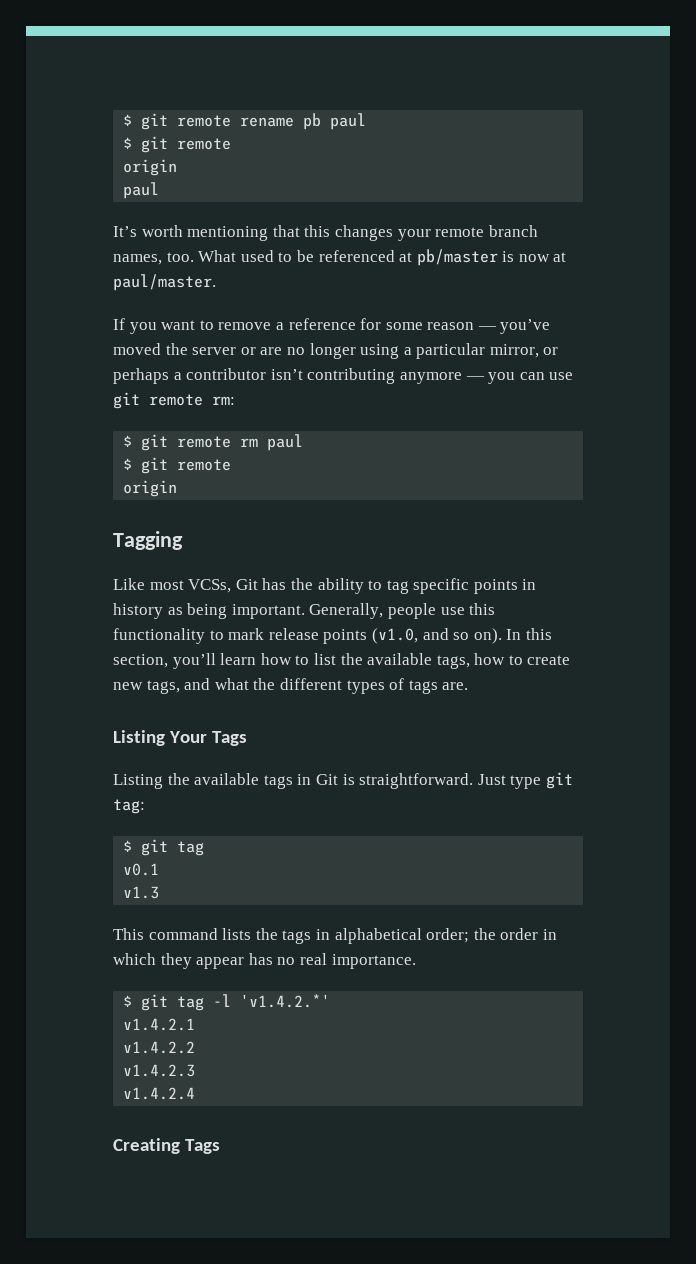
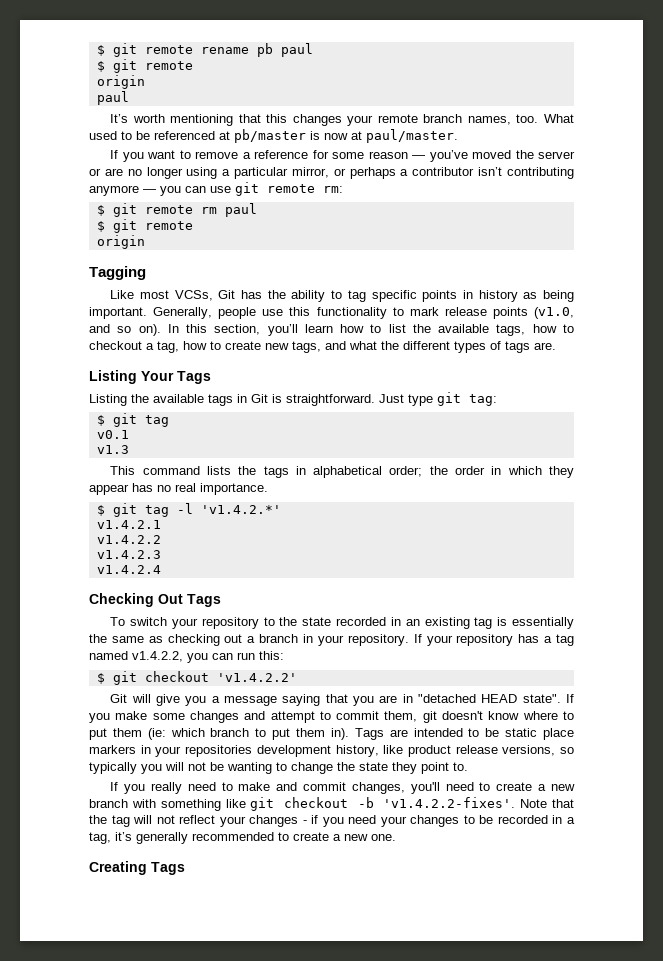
- In this section, you’ll learn how to list the available tags, how to create new tags, and what the different types of tags are.
+ In this section, you’ll learn how to list the available tags, how to checkout a tag, how to create new tags, and what the different types of tags are.
+ Checking Out Tags
+ To switch your repository to the state recorded in an existing tag is essentially the same as checking out a branch in your repository. If your repository has a tag named v1.4.2.2, you can run this:
+ $ git checkout 'v1.4.2.2'
+ Git will give you a message saying that you are in "detached HEAD state". If you make some changes and attempt to commit them, git doesn't know where to put them (ie: which branch to put them in). Tags are intended to be static place markers in your repositories development history, like product release versions, so typically you will not be wanting to change the state they point to.
+ If you really need to make and commit changes, you'll need to create a new branch with something like git checkout -b 'v1.4.2.2-fixes'. Note that the tag will not reflect your changes - if you need your changes to be recorded in a tag, it’s generally recommended to create a new one.

